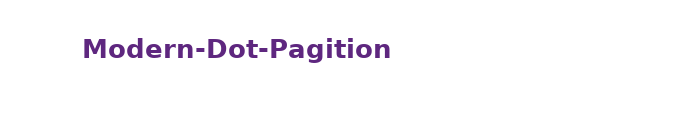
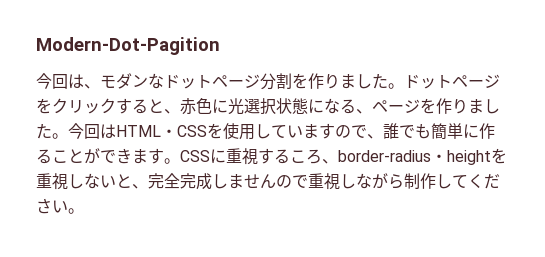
+ 今回は、モダンなドットページ分割を作りました。ドットページをクリックすると、赤色に光選択状態になる、ページを作りました。今回はHTML・CSSを使用していますので、誰でも簡単に作ることができます。CSSに重視するころ、border-radius・heightを重視しないと、完全完成しませんので重視しながら制作してください。

